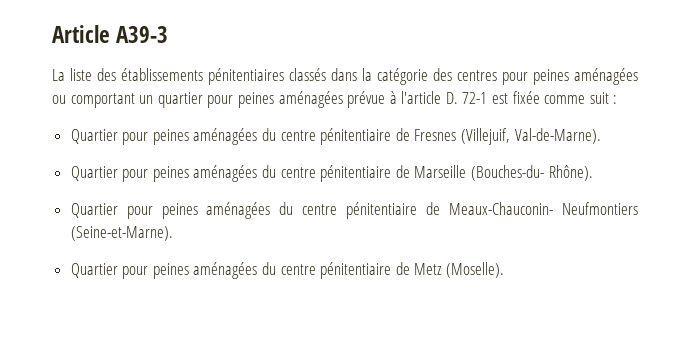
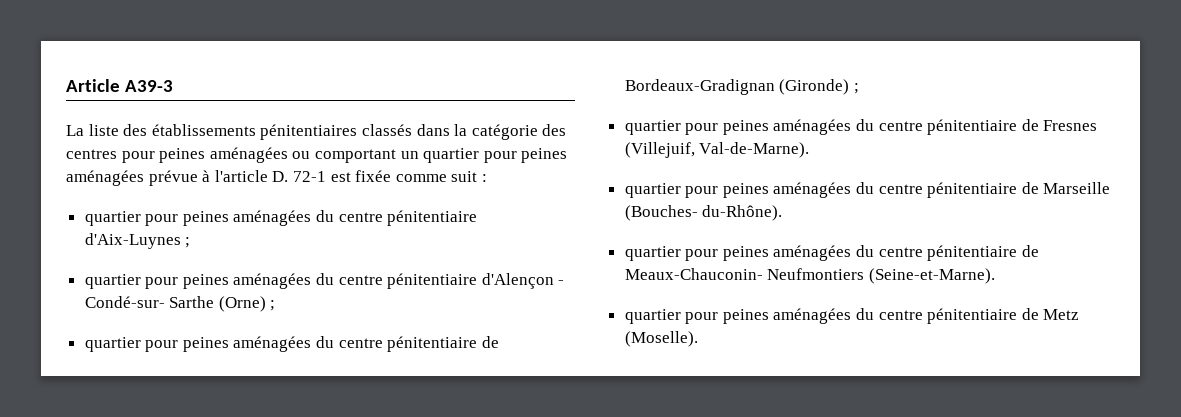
- Quartier pour peines aménagées du centre pénitentiaire de Fresnes (Villejuif, Val-de-Marne).
+ quartier pour peines aménagées du centre pénitentiaire d'Aix-Luynes ;
+ quartier pour peines aménagées du centre pénitentiaire d'Alençon - Condé-sur- Sarthe (Orne) ;
+ quartier pour peines aménagées du centre pénitentiaire de Bordeaux-Gradignan (Gironde) ;
+ quartier pour peines aménagées du centre pénitentiaire de Fresnes (Villejuif, Val-de-Marne).
- Quartier pour peines aménagées du centre pénitentiaire de Marseille (Bouches-du- Rhône).
- Quartier pour peines aménagées du centre pénitentiaire de Meaux-Chauconin- Neufmontiers (Seine-et-Marne).
+ quartier pour peines aménagées du centre pénitentiaire de Marseille (Bouches- du-Rhône).
+ quartier pour peines aménagées du centre pénitentiaire de Meaux-Chauconin- Neufmontiers (Seine-et-Marne).
- Quartier pour peines aménagées du centre pénitentiaire de Metz (Moselle).
+ quartier pour peines aménagées du centre pénitentiaire de Metz (Moselle).

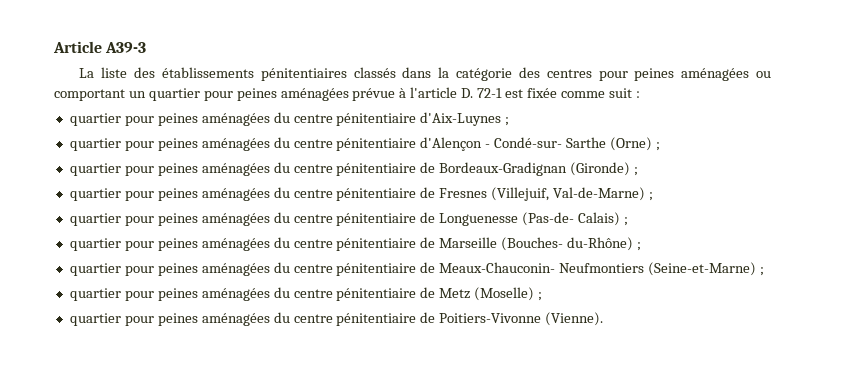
- quartier pour peines aménagées du centre pénitentiaire de Fresnes (Villejuif, Val-de-Marne).
+ quartier pour peines aménagées du centre pénitentiaire de Fresnes (Villejuif, Val-de-Marne) ;
+ quartier pour peines aménagées du centre pénitentiaire de Longuenesse (Pas-de- Calais) ;
- quartier pour peines aménagées du centre pénitentiaire de Marseille (Bouches- du-Rhône).
+ quartier pour peines aménagées du centre pénitentiaire de Marseille (Bouches- du-Rhône) ;
- quartier pour peines aménagées du centre pénitentiaire de Meaux-Chauconin- Neufmontiers (Seine-et-Marne).
+ quartier pour peines aménagées du centre pénitentiaire de Meaux-Chauconin- Neufmontiers (Seine-et-Marne) ;
- quartier pour peines aménagées du centre pénitentiaire de Metz (Moselle).
+ quartier pour peines aménagées du centre pénitentiaire de Metz (Moselle) ;
+ quartier pour peines aménagées du centre pénitentiaire de Poitiers-Vivonne (Vienne).

